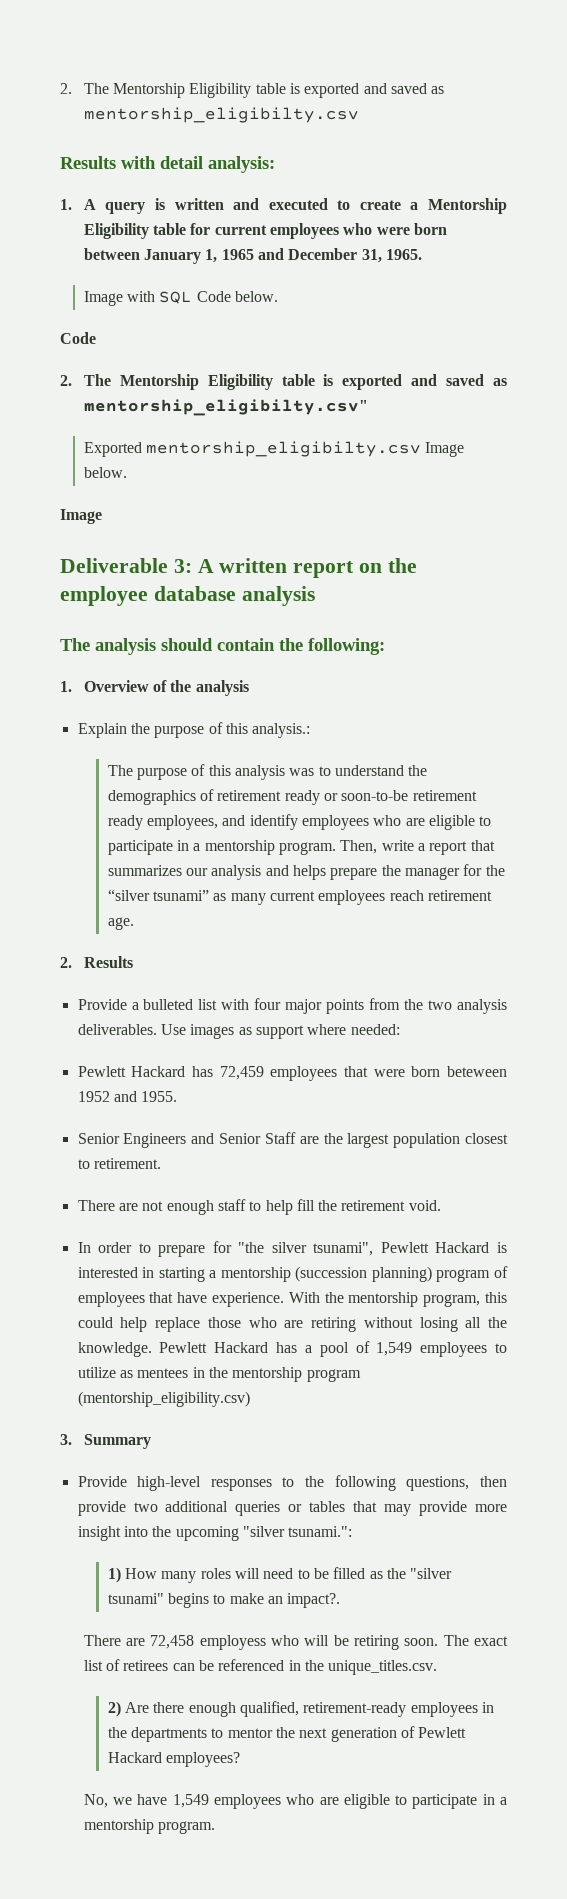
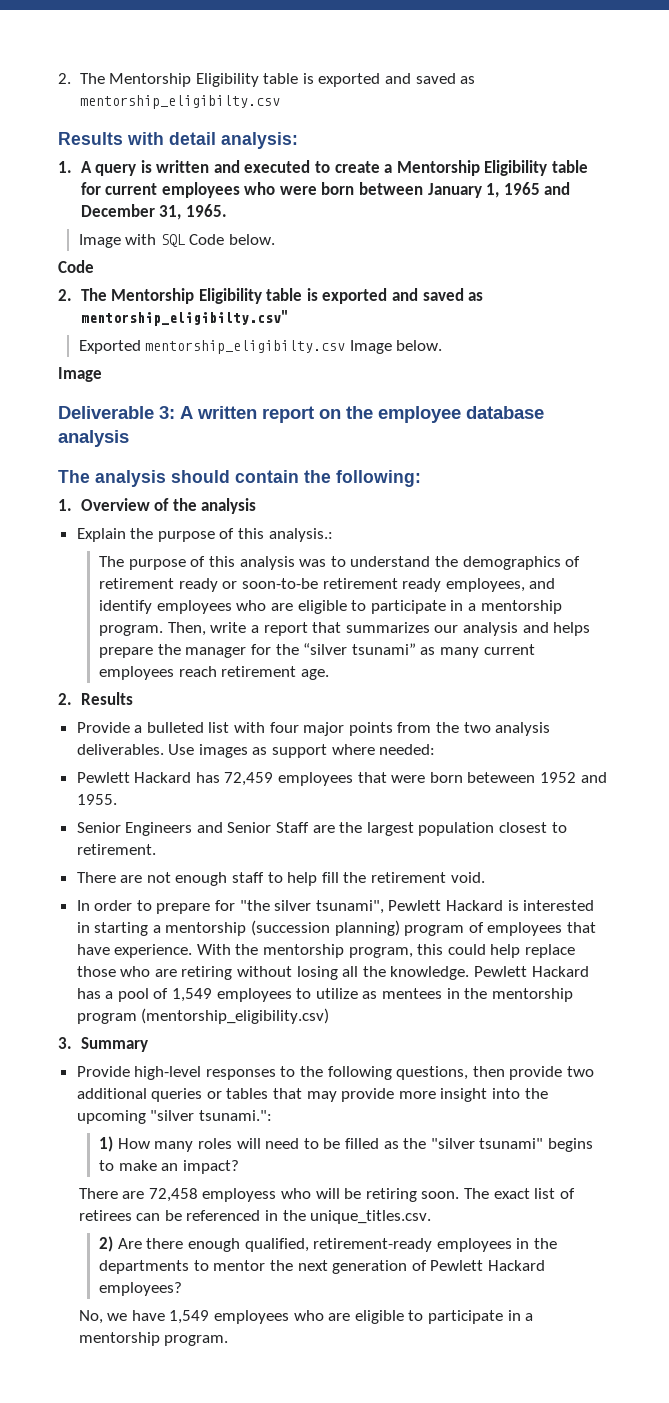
- 1) How many roles will need to be filled as the "silver tsunami" begins to make an impact?.
+ 1) How many roles will need to be filled as the "silver tsunami" begins to make an impact?

